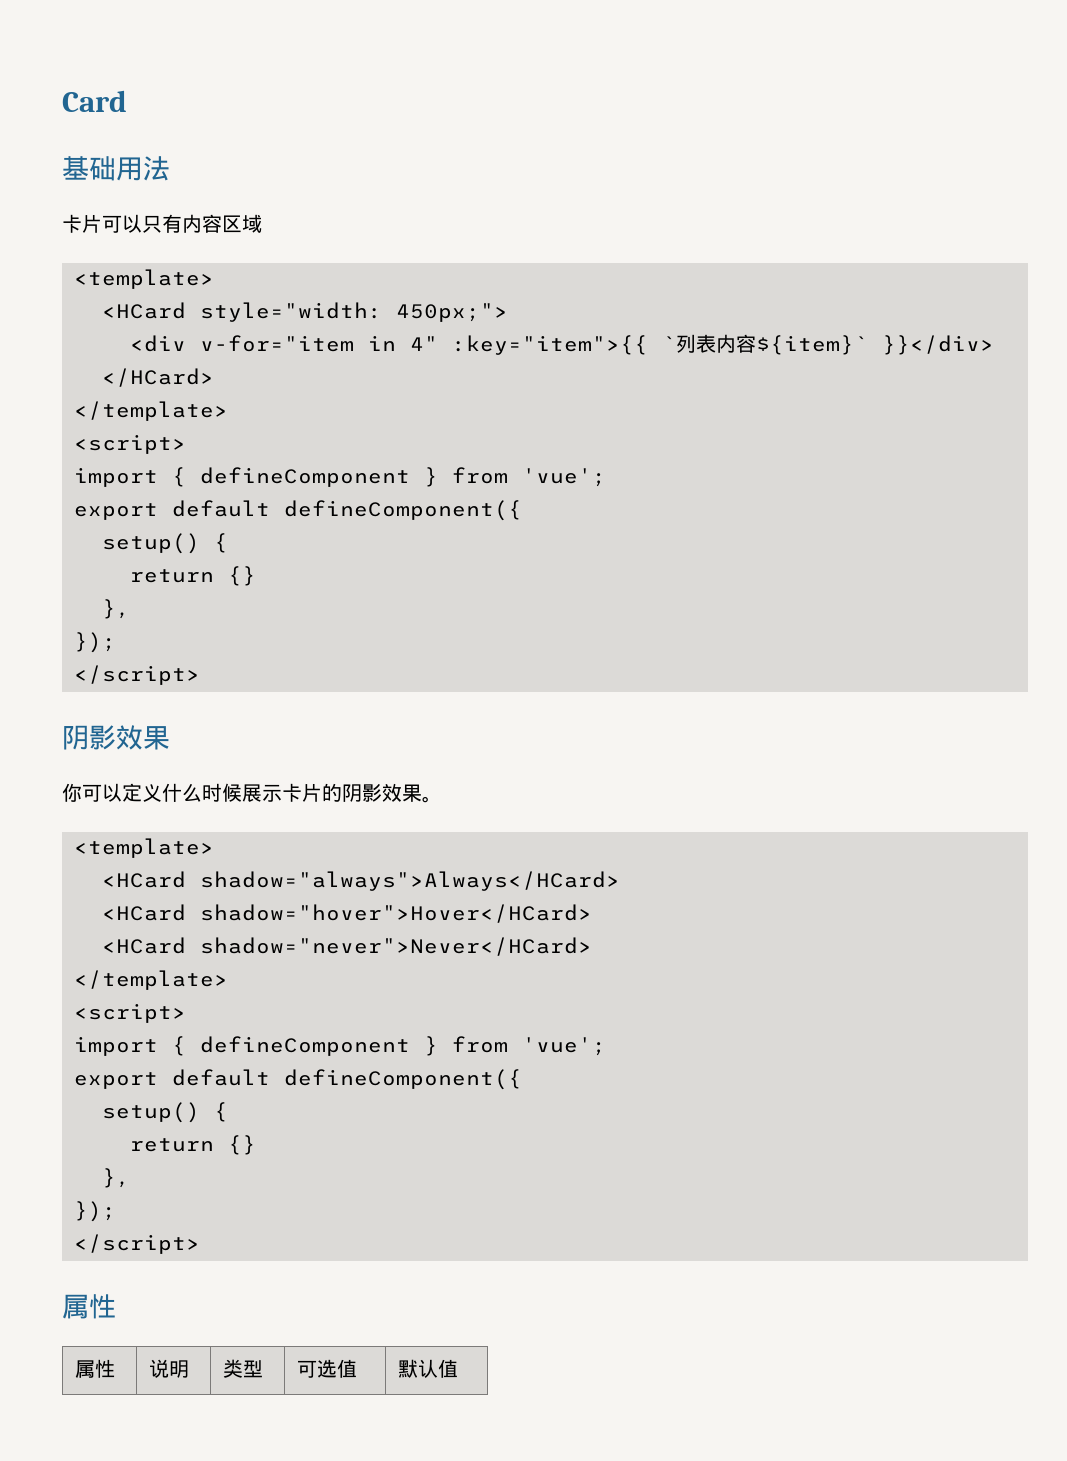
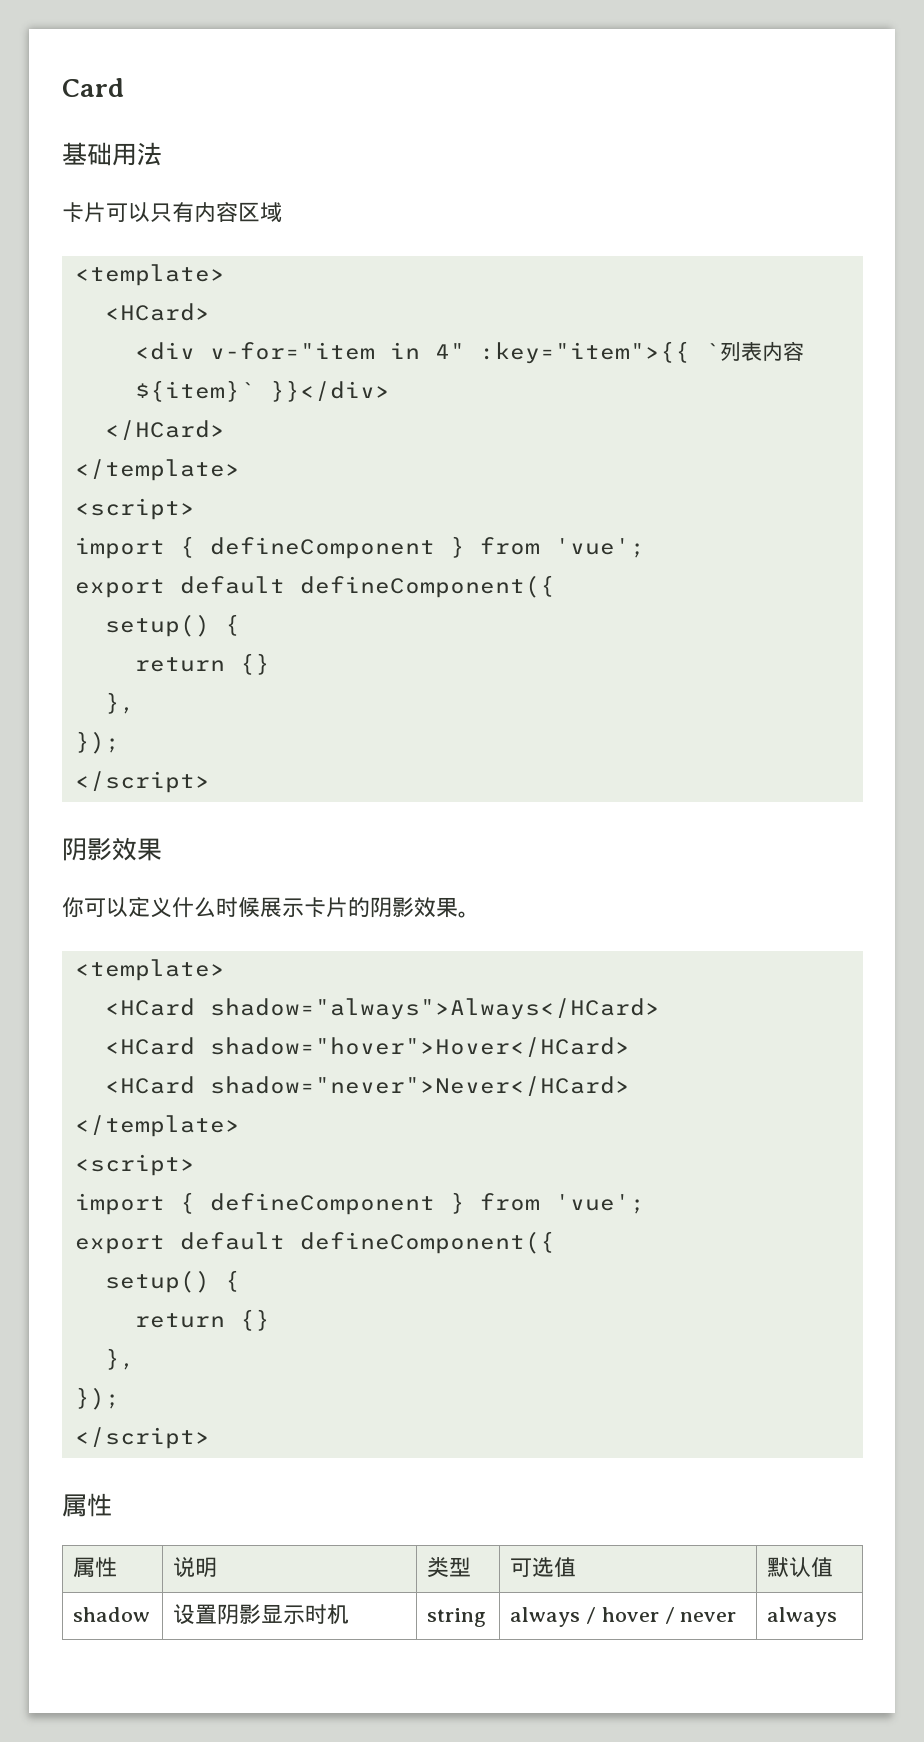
- <HCard style="width: 450px;">
+ <HCard>
+ shadow | 设置阴影显示时机 | string | always / hover / never | always

